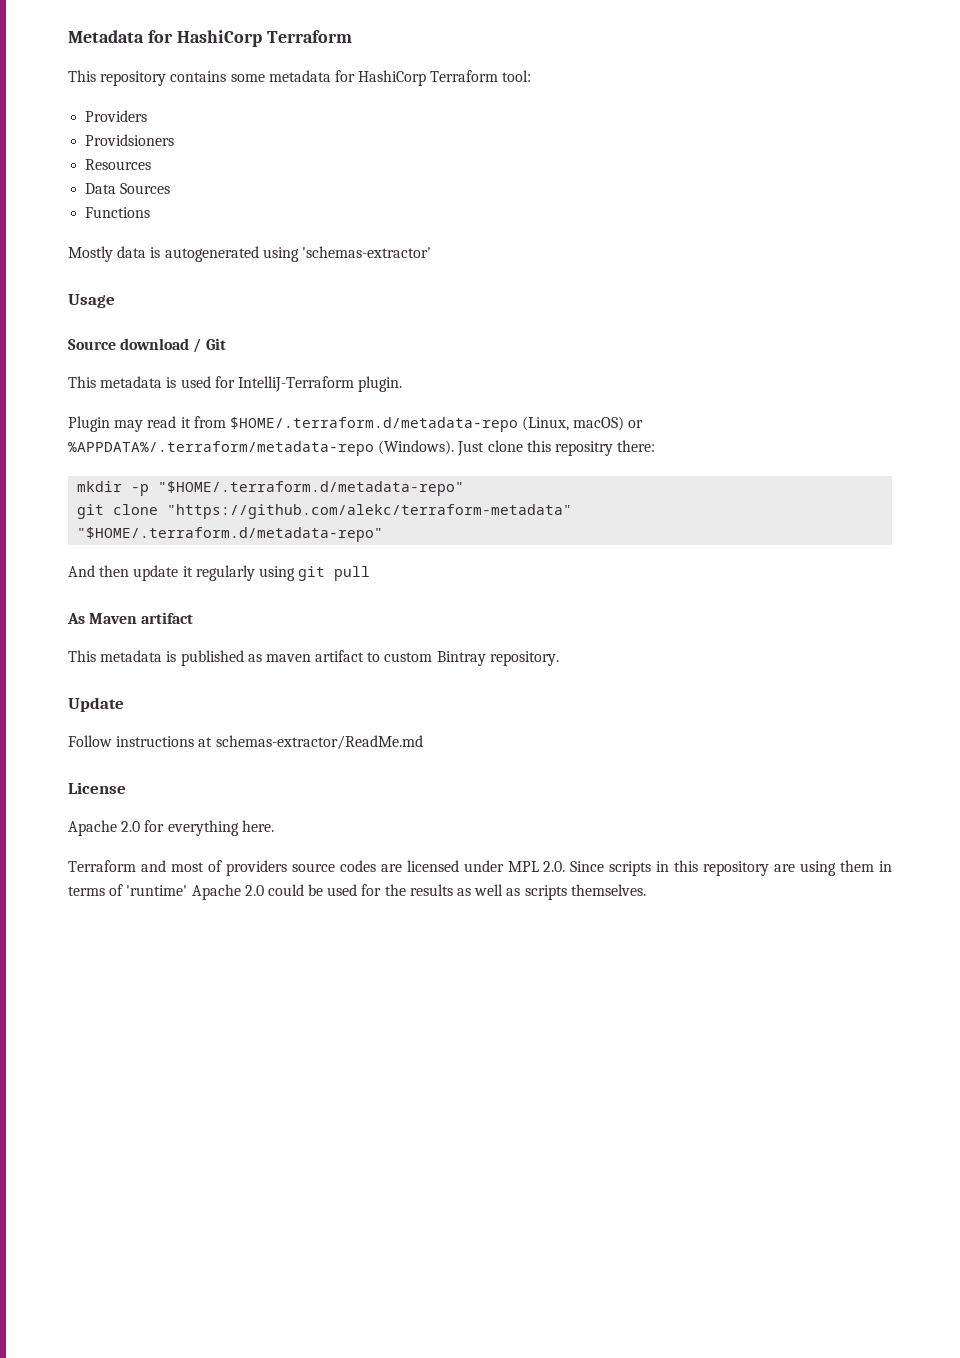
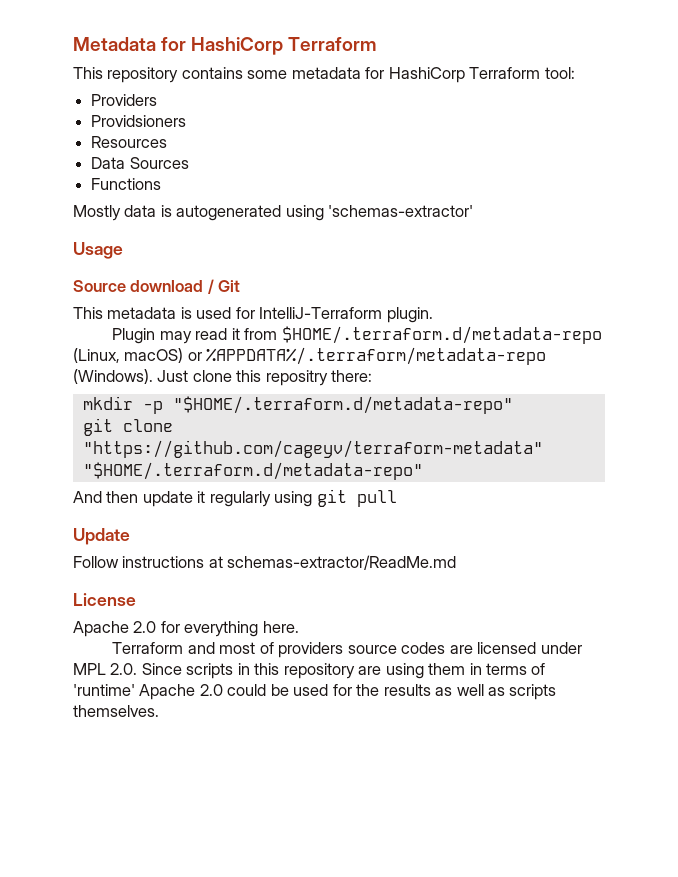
- git clone "https://github.com/alekc/terraform-metadata" "$HOME/.terraform.d/metadata-repo"
+ git clone "https://github.com/cageyv/terraform-metadata" "$HOME/.terraform.d/metadata-repo"
- As Maven artifact
- This metadata is published as maven artifact to custom Bintray repository.

